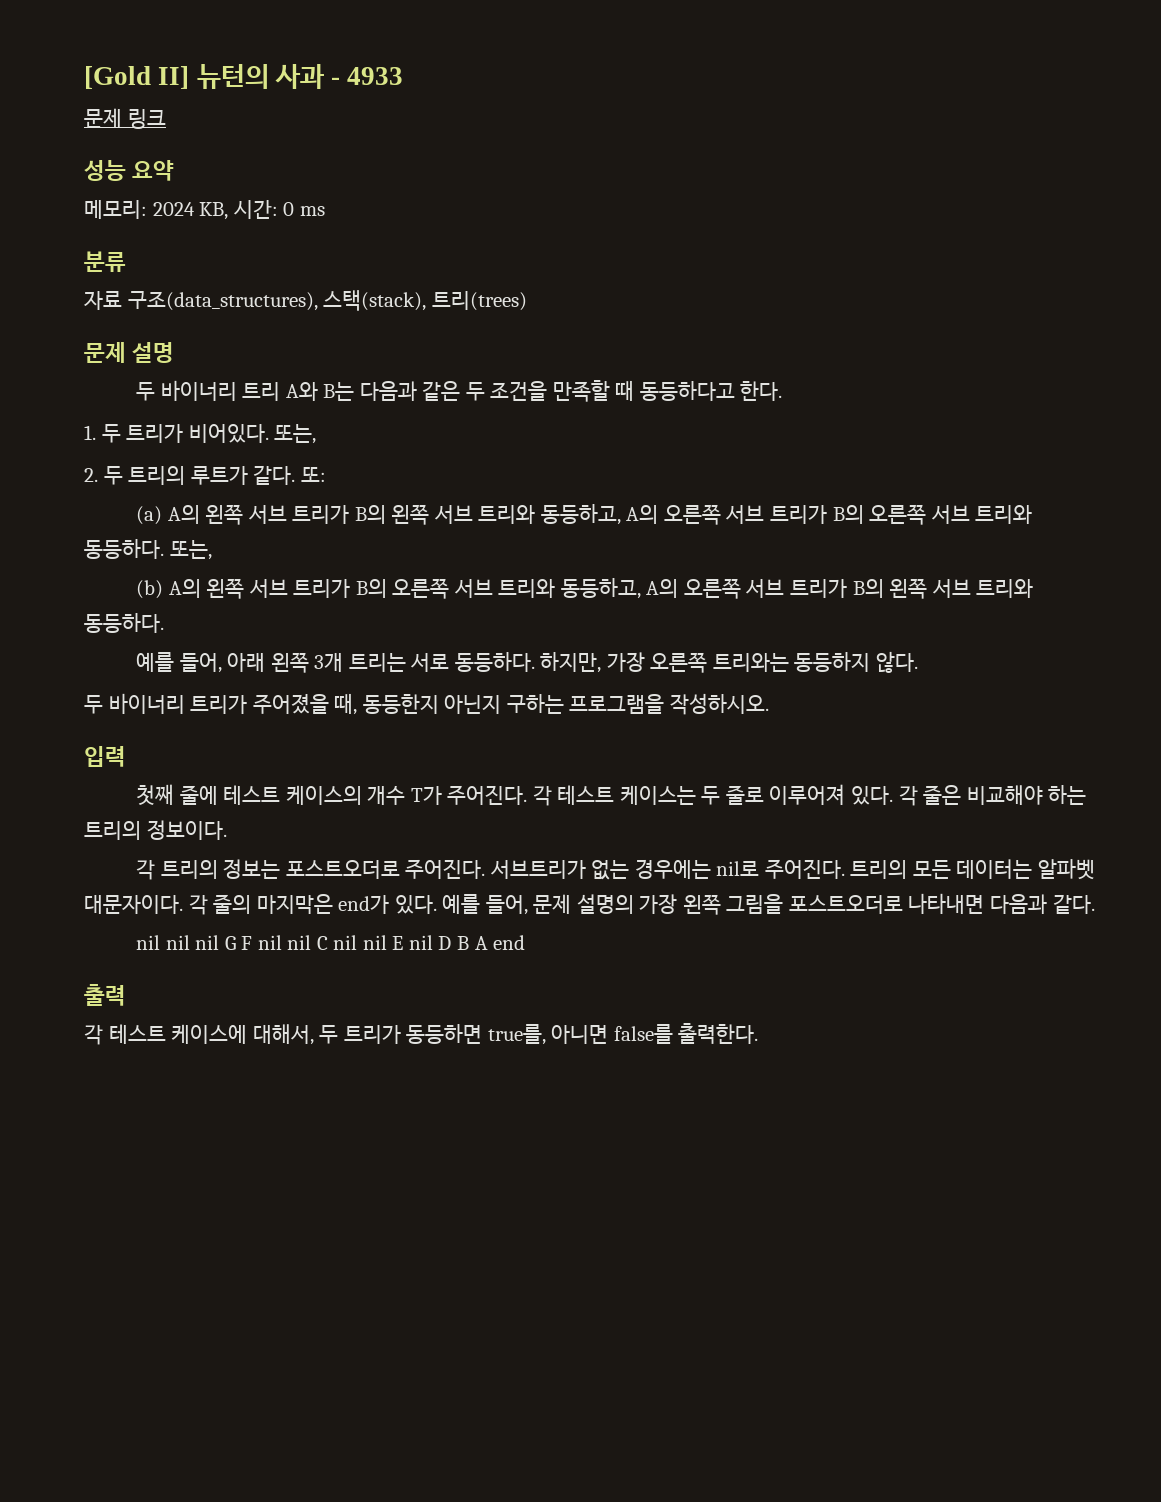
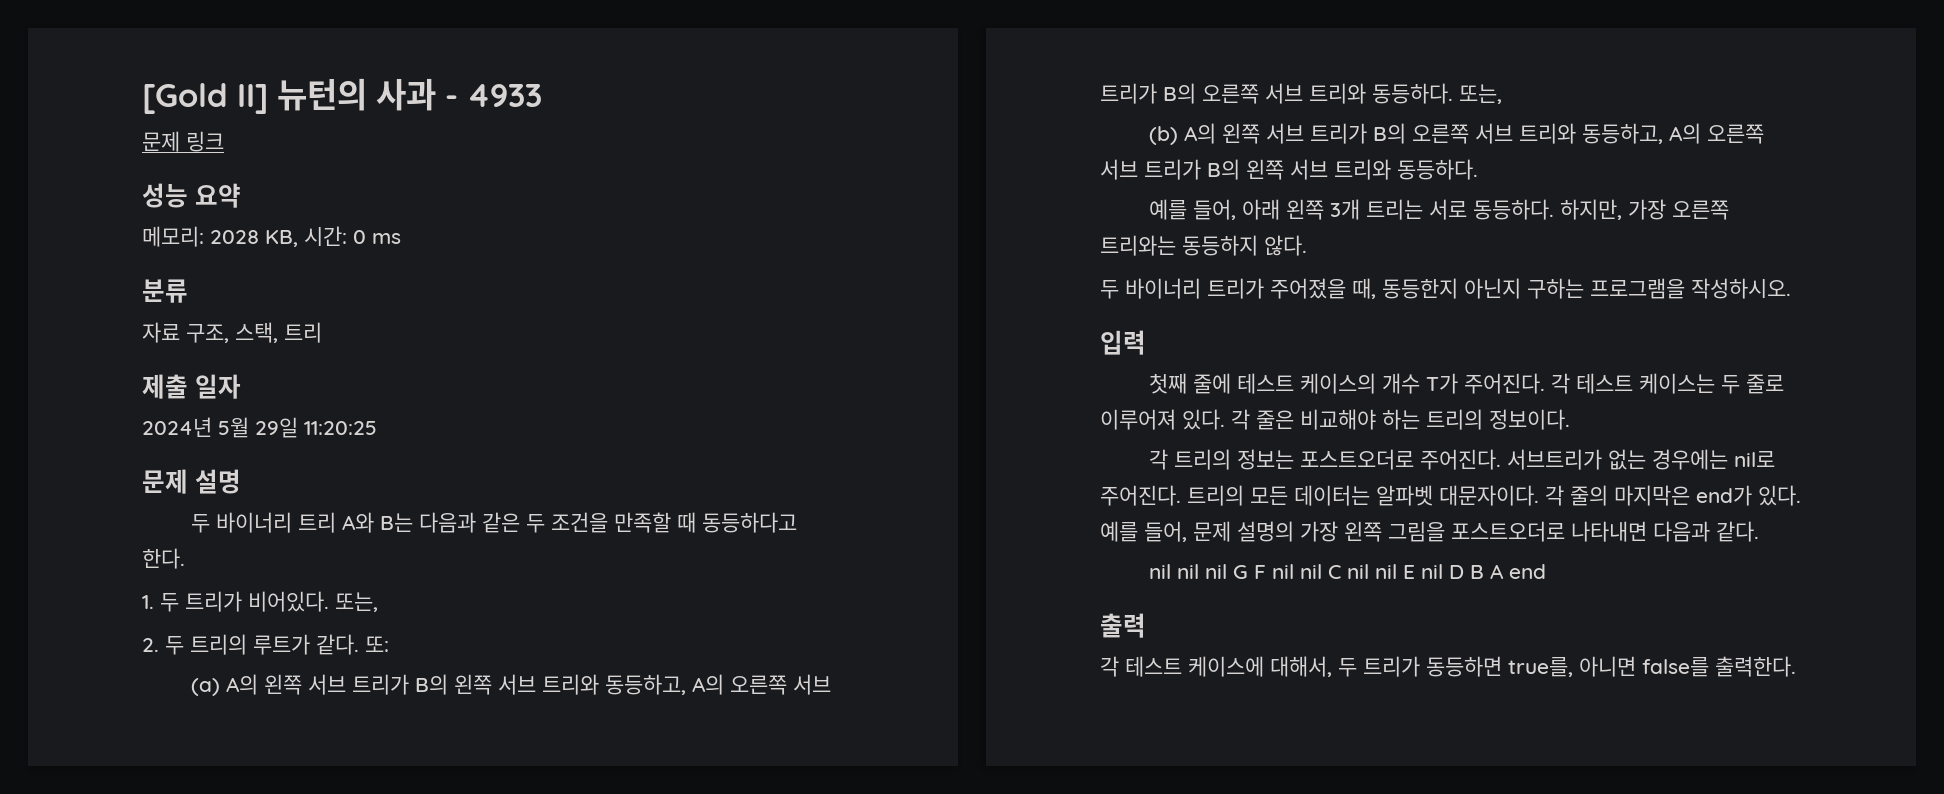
- 메모리: 2024 KB, 시간: 0 ms
+ 메모리: 2028 KB, 시간: 0 ms
- 자료 구조(data_structures), 스택(stack), 트리(trees)
+ 자료 구조, 스택, 트리
+ 제출 일자
+ 2024년 5월 29일 11:20:25

